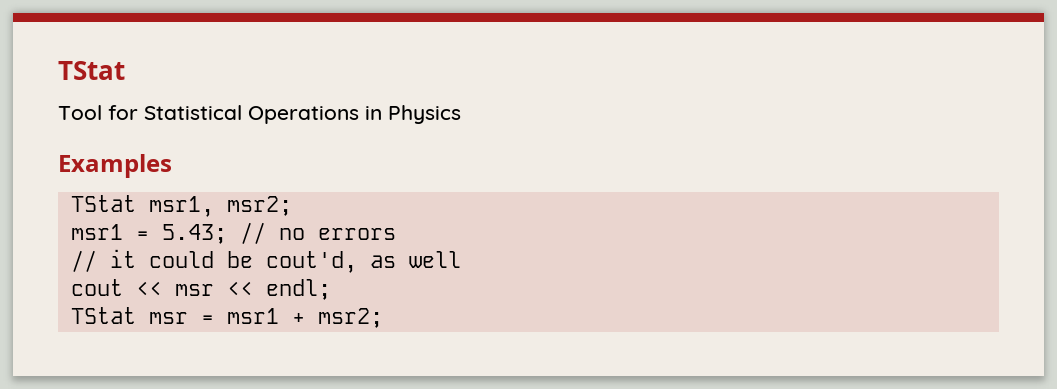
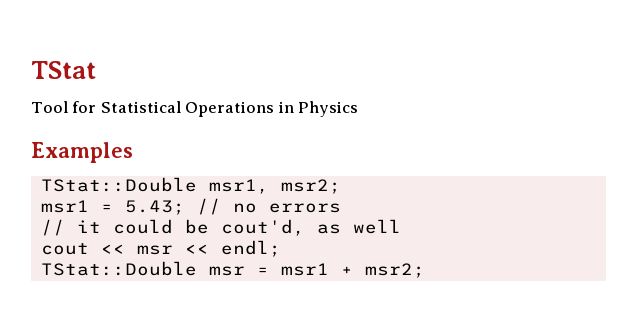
- TStat msr1, msr2;
+ TStat::Double msr1, msr2;
- TStat msr = msr1 + msr2;
+ TStat::Double msr = msr1 + msr2;

